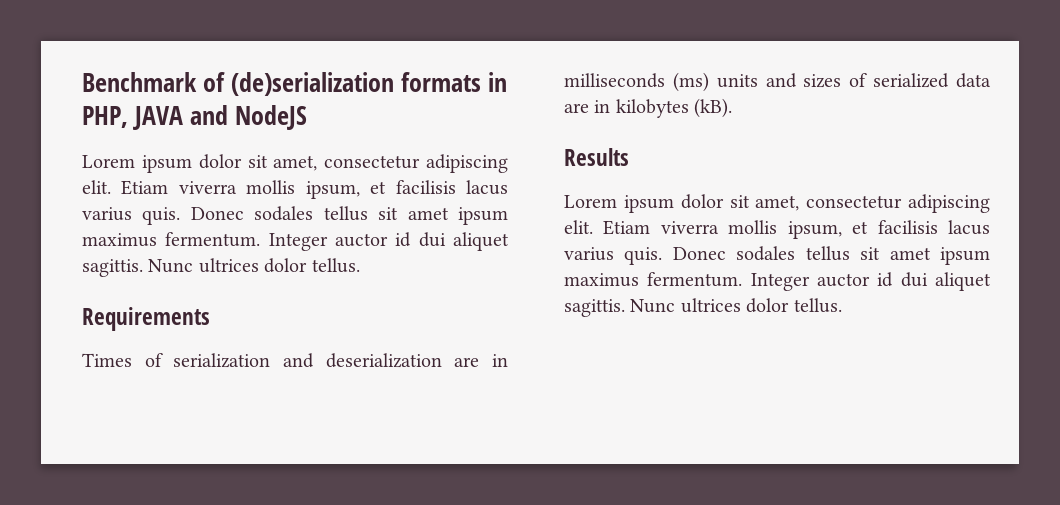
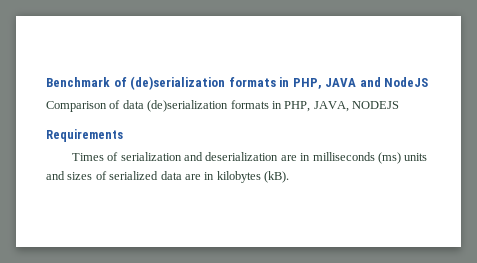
  Benchmark of (de)serialization formats in PHP, JAVA and NodeJS
- Lorem ipsum dolor sit amet, consectetur adipiscing elit. Etiam viverra mollis ipsum, et facilisis lacus varius quis. Donec sodales tellus sit amet ipsum maximus fermentum. Integer auctor id dui aliquet sagittis. Nunc ultrices dolor tellus.
+ Comparison of data (de)serialization formats in PHP, JAVA, NODEJS
- Results
- Lorem ipsum dolor sit amet, consectetur adipiscing elit. Etiam viverra mollis ipsum, et facilisis lacus varius quis. Donec sodales tellus sit amet ipsum maximus fermentum. Integer auctor id dui aliquet sagittis. Nunc ultrices dolor tellus.

